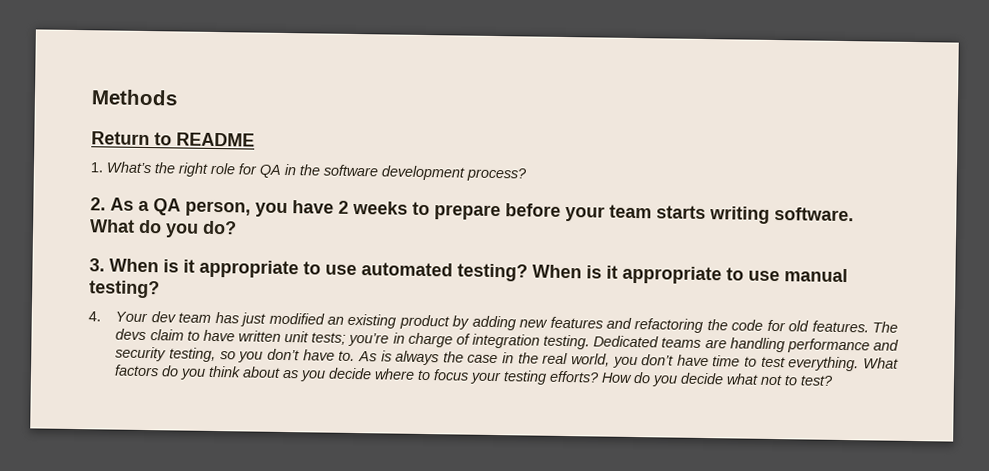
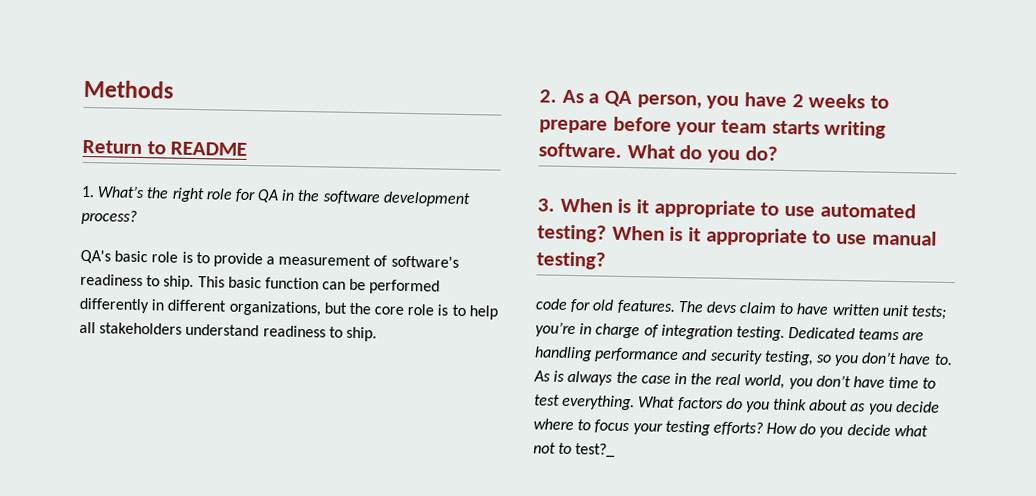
+ QA's basic role is to provide a measurement of software's readiness to ship. This basic function can be performed differently in different organizations, but the core role is to help all stakeholders understand readiness to ship.
- 4. Your dev team has just modified an existing product by adding new features and refactoring the code for old features.
+ code for old features.
- How do you decide what not to test?
+ How do you decide what not to test?_

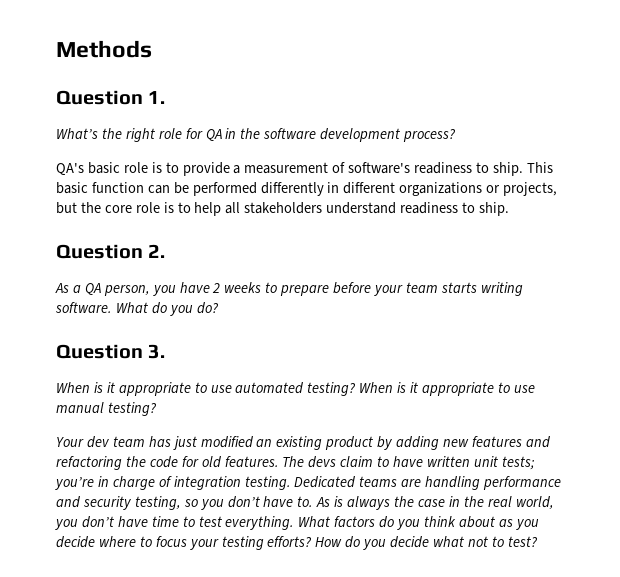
- Return to README
- 1. What’s the right role for QA in the software development process?
+ Question 1.
+ What’s the right role for QA in the software development process?
- This basic function can be performed differently in different organizations, but the core role is to help all stakeholders understand readiness to ship.
+ This basic function can be performed differently in different organizations or projects, but the core role is to help all stakeholders understand readiness to ship.
- 2. As a QA person, you have 2 weeks to prepare before your team starts writing software.
+ Question 2.
+ As a QA person, you have 2 weeks to prepare before your team starts writing software.
- 3. When is it appropriate to use automated testing?
+ Question 3.
+ When is it appropriate to use automated testing?
- code for old features.
+ Your dev team has just modified an existing product by adding new features and refactoring the code for old features.
- How do you decide what not to test?_
+ How do you decide what not to test?

